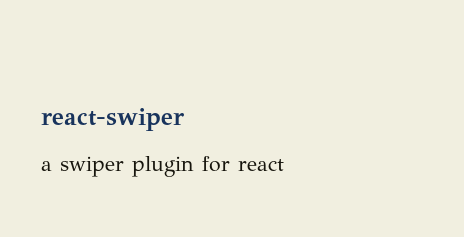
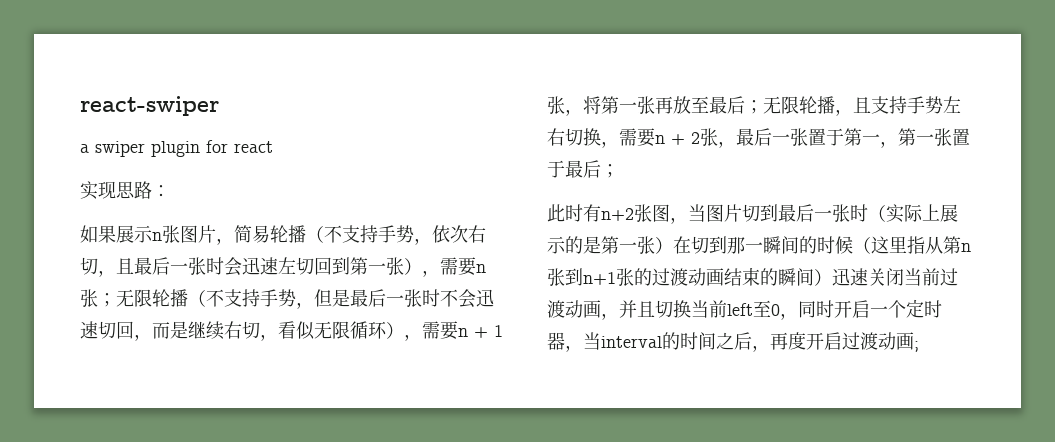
+ 实现思路：
+ 如果展示n张图片，简易轮播（不支持手势，依次右切，且最后一张时会迅速左切回到第一张），需要n张；无限轮播（不支持手势，但是最后一张时不会迅速切回，而是继续右切，看似无限循环），需要n + 1张，将第一张再放至最后；无限轮播，且支持手势左右切换，需要n + 2张，最后一张置于第一，第一张置于最后；
+ 此时有n+2张图，当图片切到最后一张时（实际上展示的是第一张）在切到那一瞬间的时候（这里指从第n张到n+1张的过渡动画结束的瞬间）迅速关闭当前过渡动画，并且切换当前left至0，同时开启一个定时器，当interval的时间之后，再度开启过渡动画;

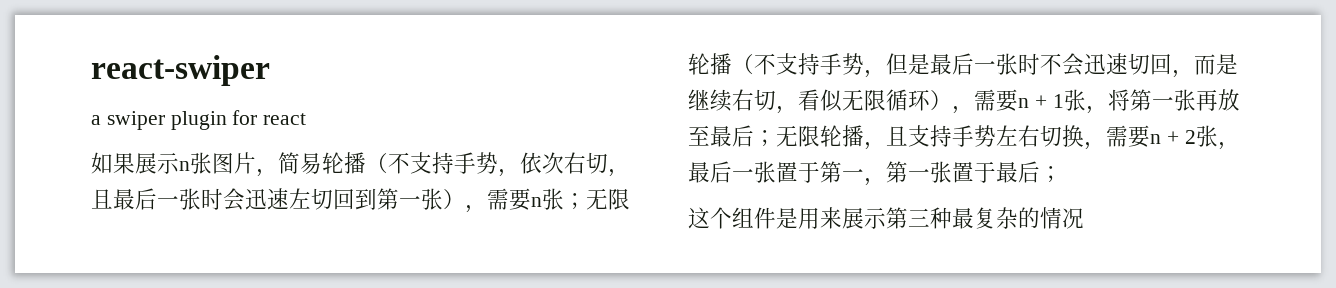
- 实现思路：
- 此时有n+2张图，当图片切到最后一张时（实际上展示的是第一张）在切到那一瞬间的时候（这里指从第n张到n+1张的过渡动画结束的瞬间）迅速关闭当前过渡动画，并且切换当前left至0，同时开启一个定时器，当interval的时间之后，再度开启过渡动画;
+ 这个组件是用来展示第三种最复杂的情况

